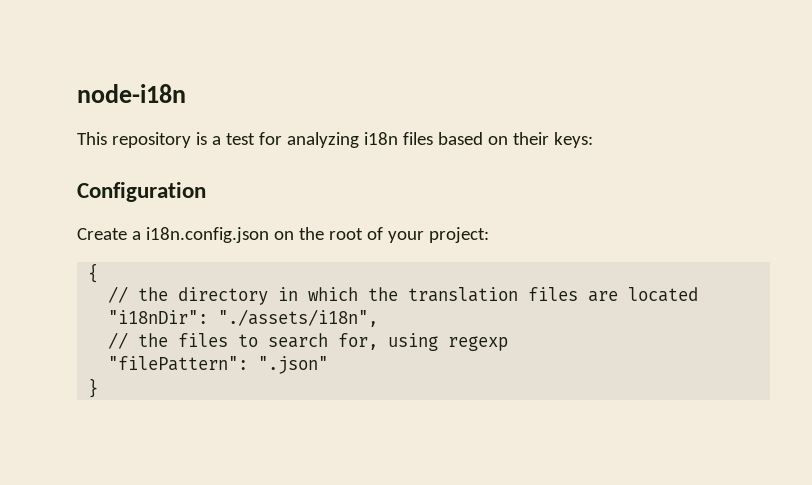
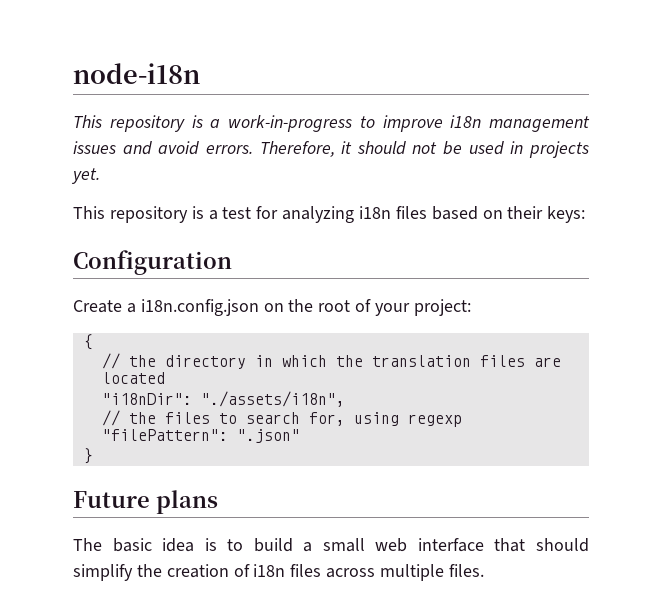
+ This repository is a work-in-progress to improve i18n management issues and avoid errors. Therefore, it should not be used in projects yet.
+ Future plans
+ The basic idea is to build a small web interface that should simplify the creation of i18n files across multiple files.

